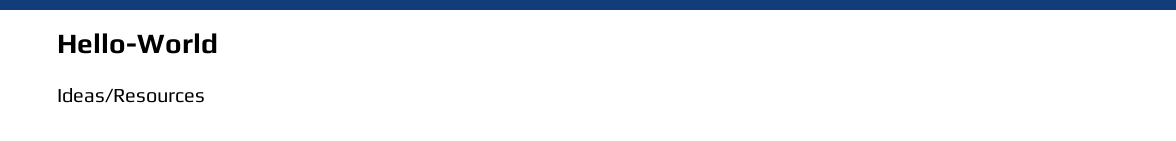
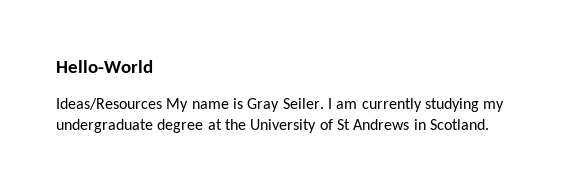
- Ideas/Resources
+ Ideas/Resources My name is Gray Seiler. I am currently studying my undergraduate degree at the University of St Andrews in Scotland.

